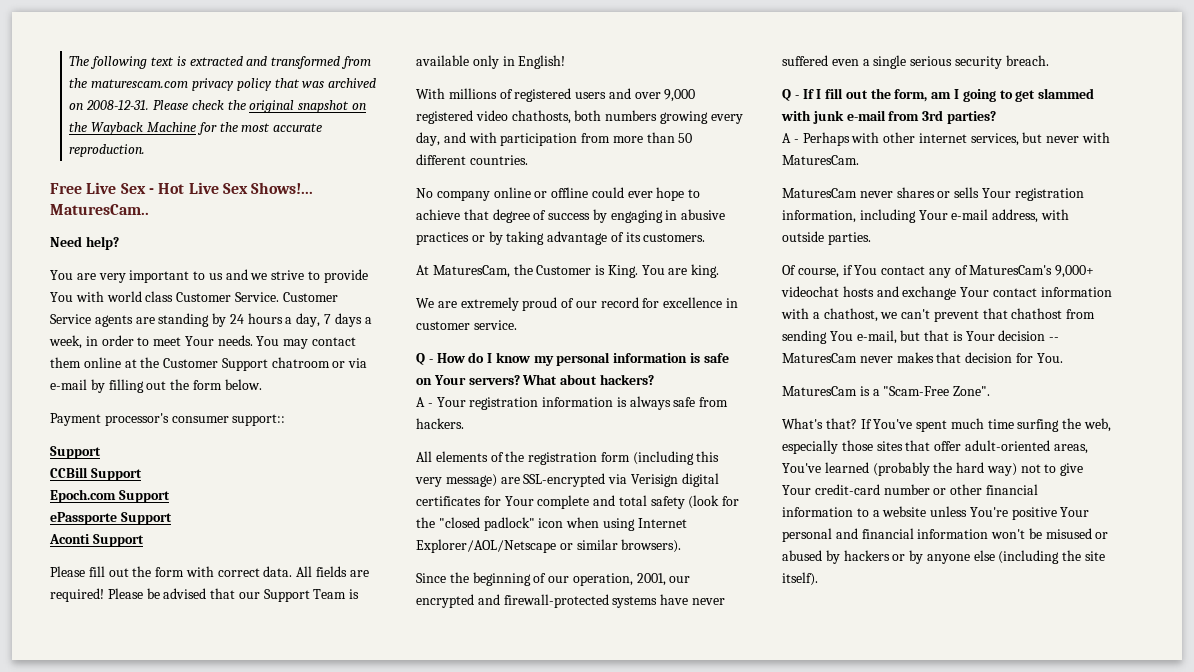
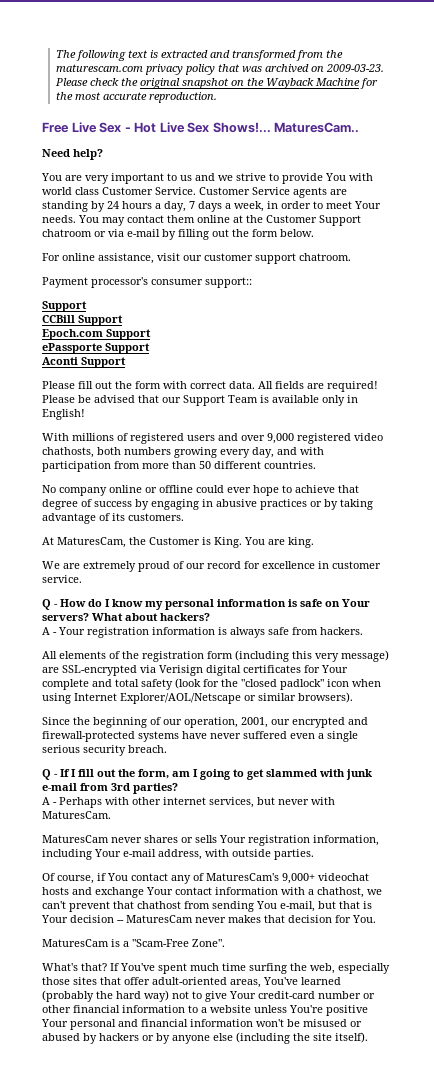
- The following text is extracted and transformed from the maturescam.com privacy policy that was archived on 2008-12-31.
+ The following text is extracted and transformed from the maturescam.com privacy policy that was archived on 2009-03-23.
+ For online assistance, visit our customer support chatroom.

